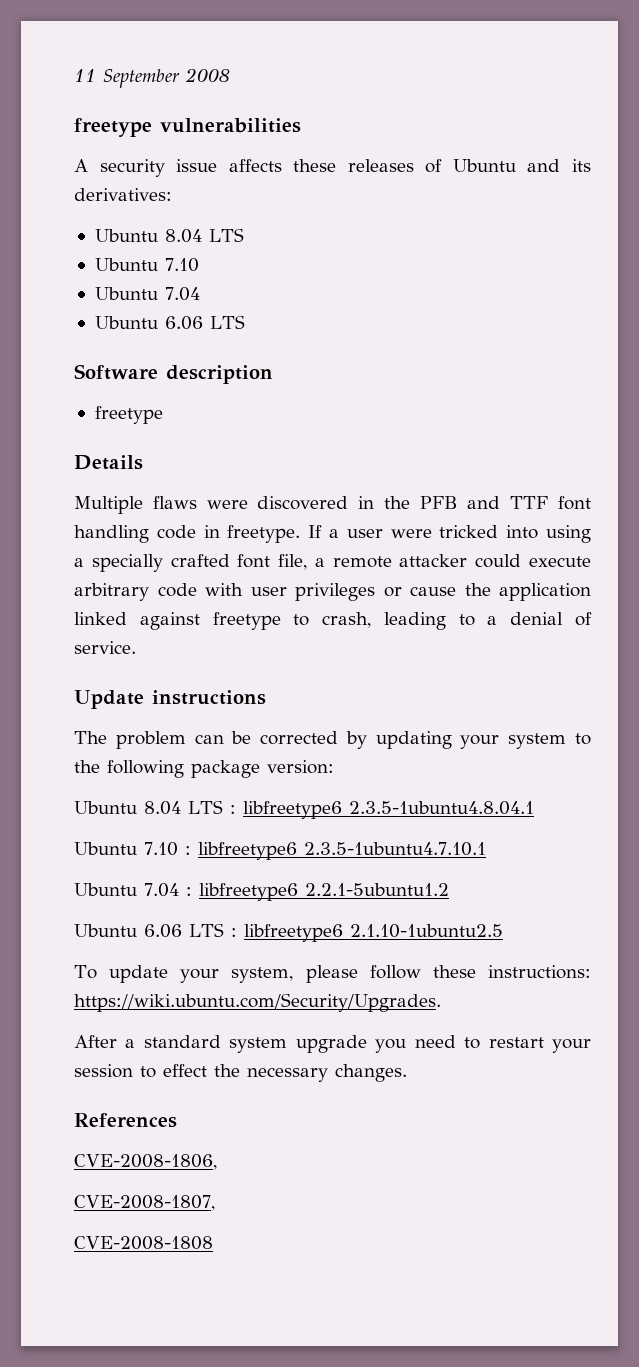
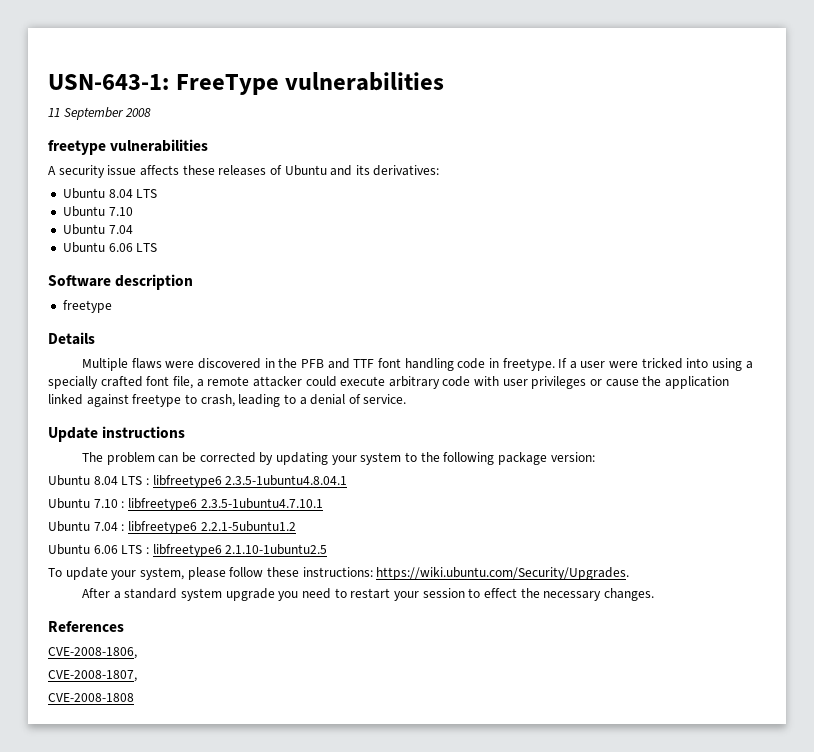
+ USN-643-1: FreeType vulnerabilities

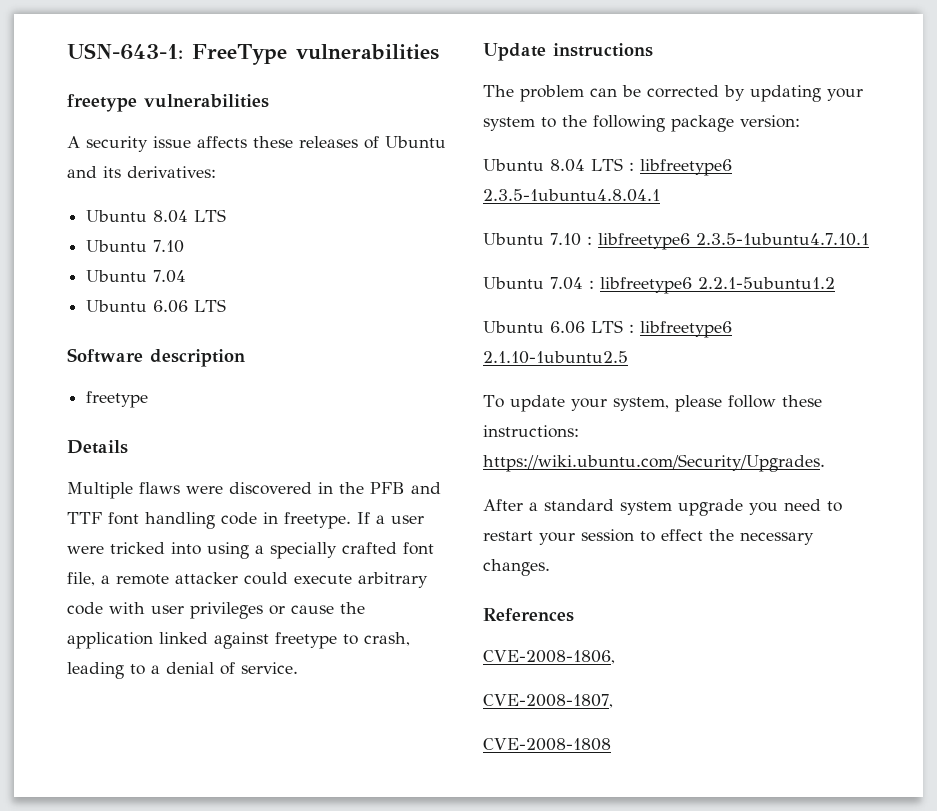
- 11 September 2008

